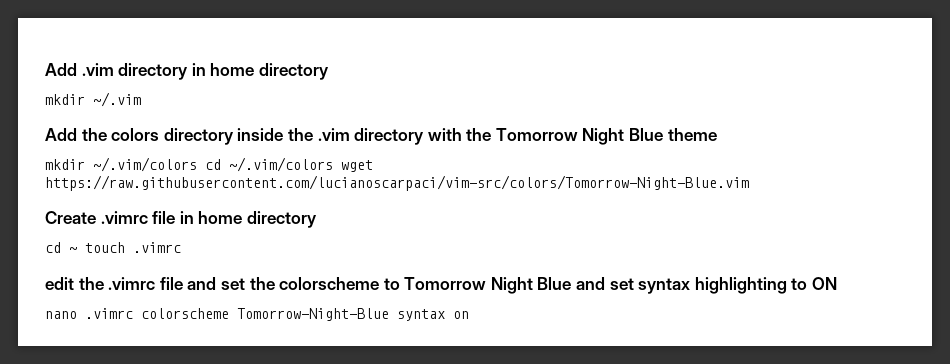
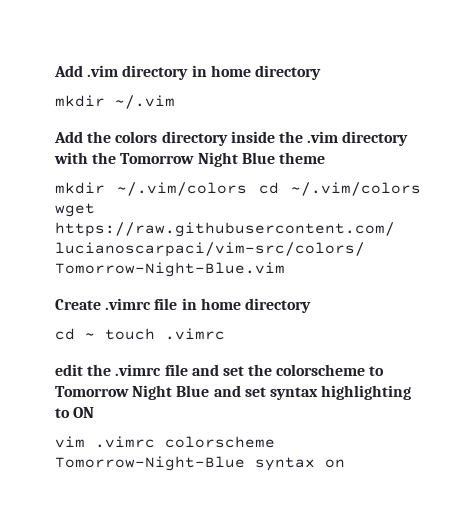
- nano .vimrc colorscheme Tomorrow-Night-Blue syntax on
+ vim .vimrc colorscheme Tomorrow-Night-Blue syntax on

